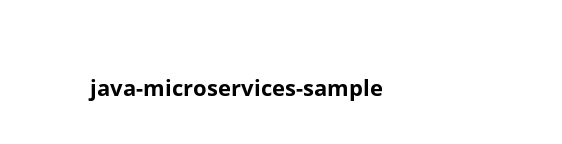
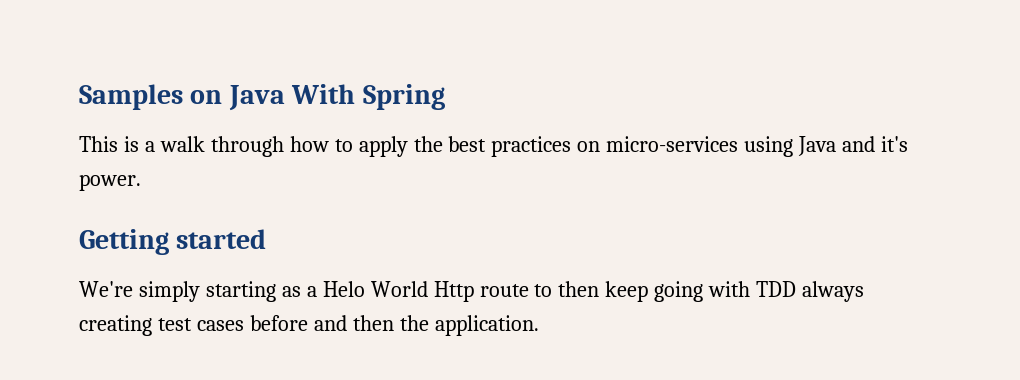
- java-microservices-sample
+ Samples on Java With Spring
+ This is a walk through how to apply the best practices on micro-services using Java and it's power.
+ Getting started
+ We're simply starting as a Helo World Http route to then keep going with TDD always creating test cases before and then the application.

